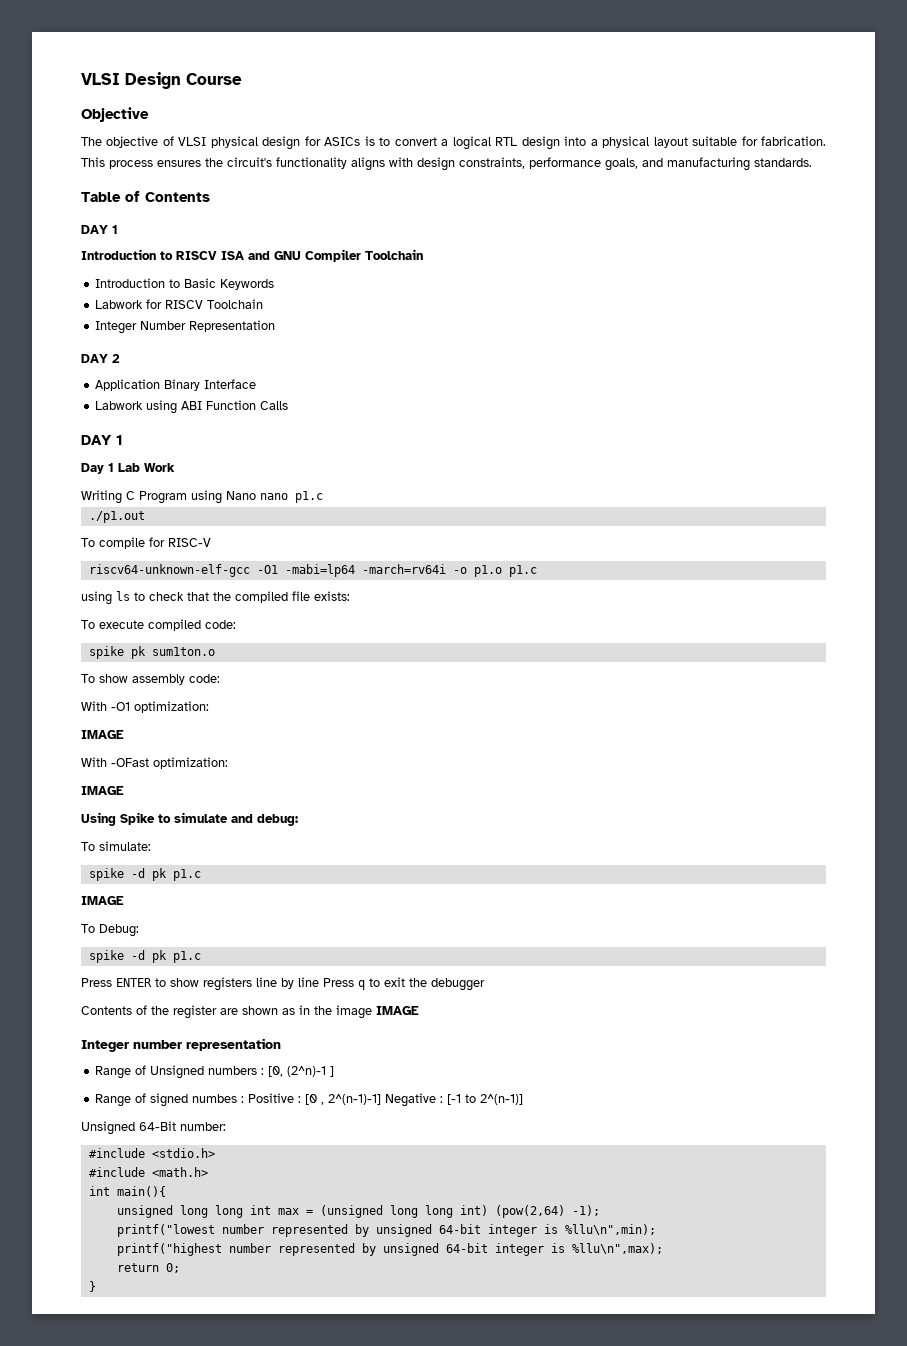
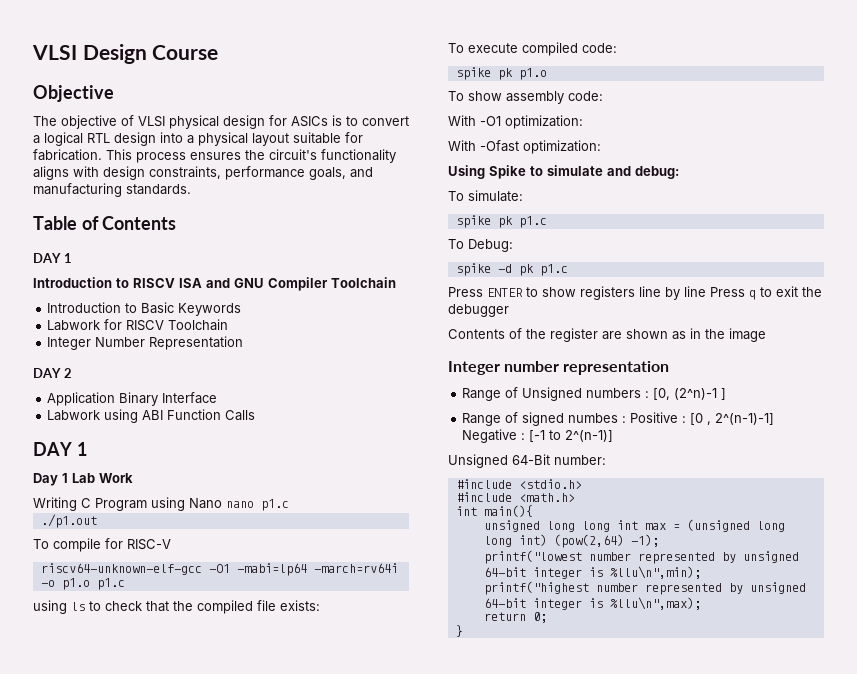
- spike pk sum1ton.o
+ spike pk p1.o
  With -O1 optimization:
- IMAGE
- With -OFast optimization:
- IMAGE
+ With -Ofast optimization:
  To simulate:
- spike -d pk p1.c
- IMAGE
+ spike pk p1.c
- Contents of the register are shown as in the image IMAGE
+ Contents of the register are shown as in the image

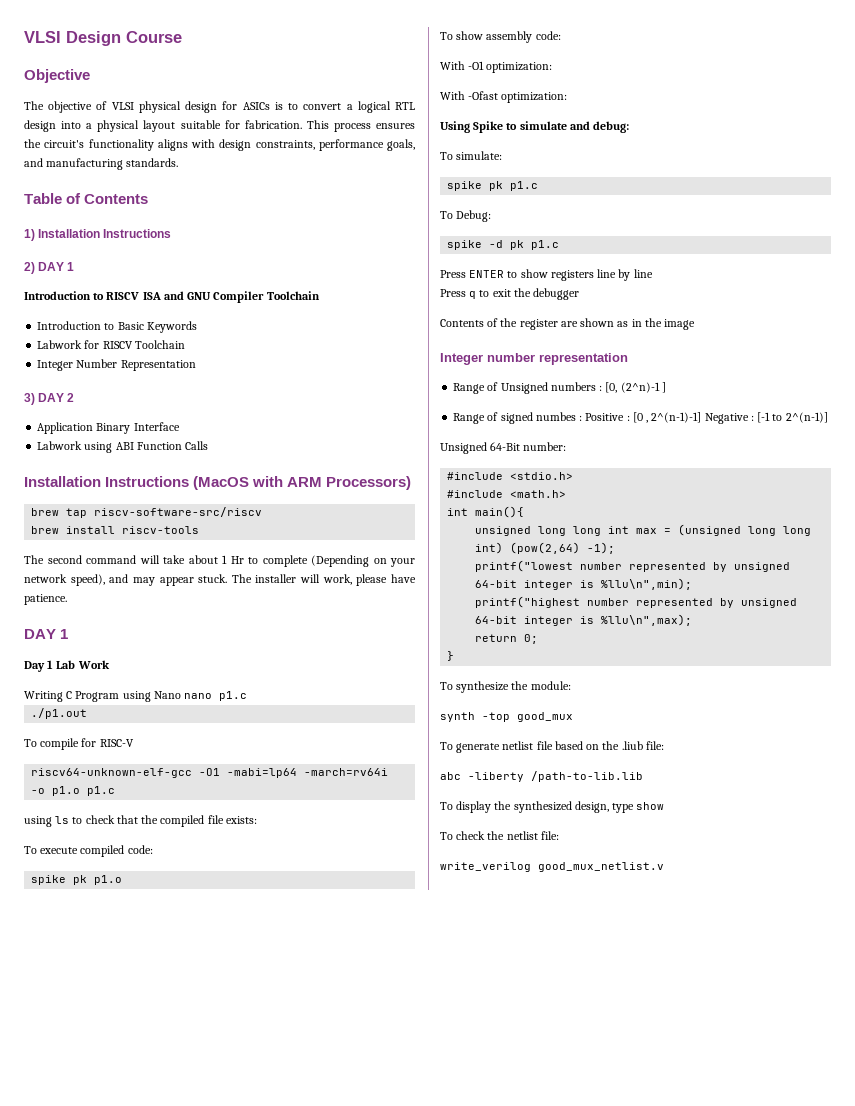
  Table of Contents
- DAY 1
+ 1) Installation Instructions
+ 2) DAY 1
- DAY 2
+ 3) DAY 2
+ Installation Instructions (MacOS with ARM Processors)
+ brew tap riscv-software-src/riscv
+ brew install riscv-tools
+ The second command will take about 1 Hr to complete (Depending on your network speed), and may appear stuck. The installer will work, please have patience.
- Press ENTER to show registers line by line Press q to exit the debugger
+ Press ENTER to show registers line by line
+ Press q to exit the debugger
+ To synthesize the module:
+ synth -top good_mux
+ To generate netlist file based on the .liub file:
+ abc -liberty /path-to-lib.lib
+ To display the synthesized design, type show
+ To check the netlist file:
+ write_verilog good_mux_netlist.v

